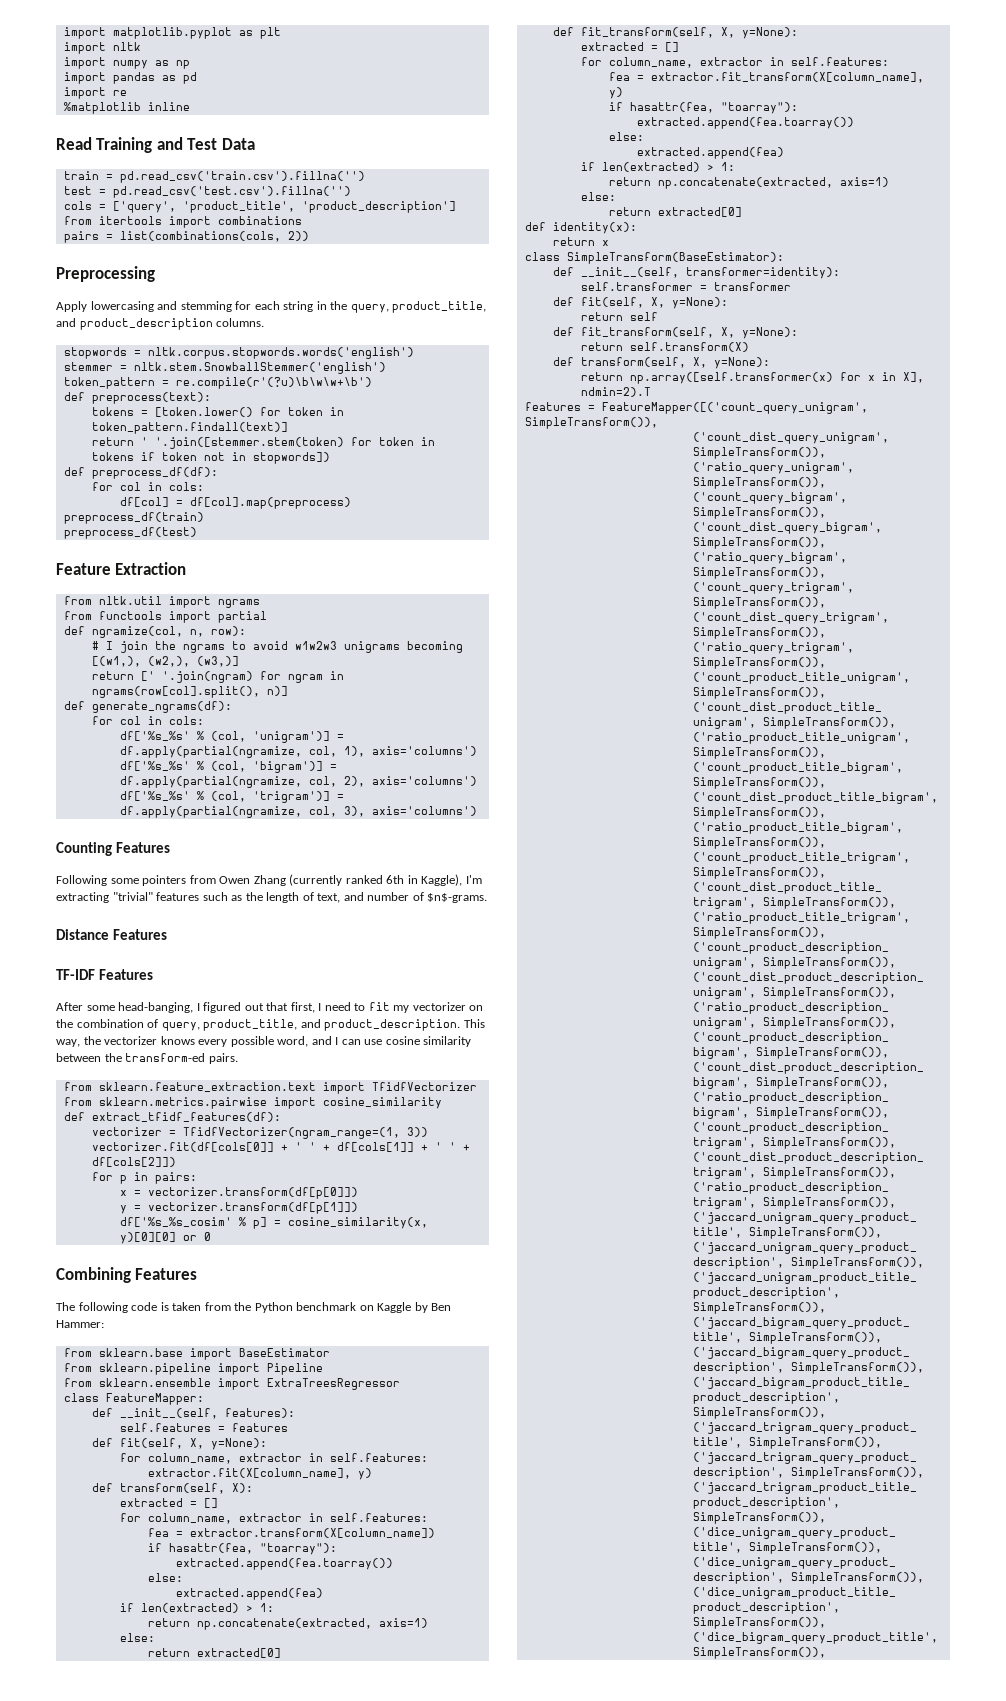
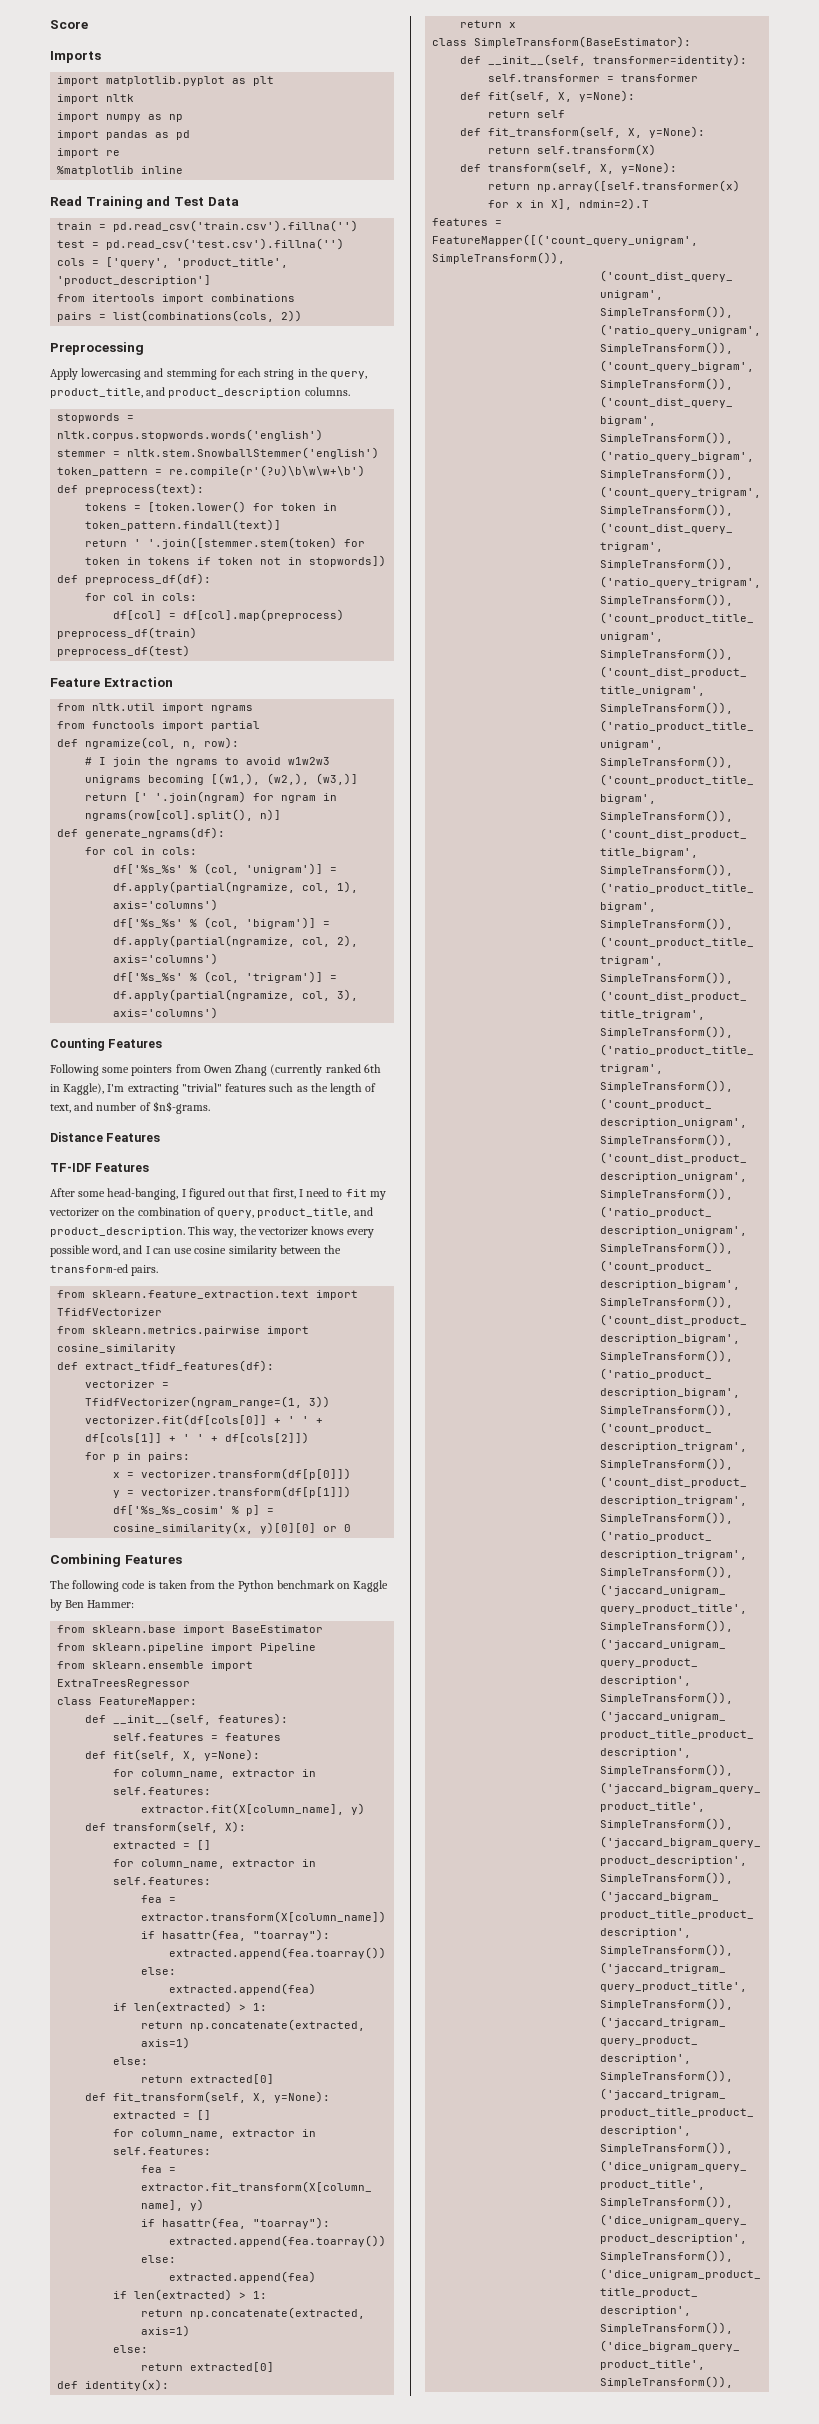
+ Score
+ Imports

